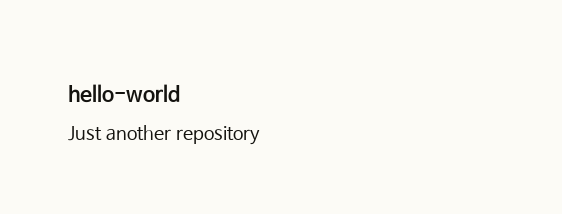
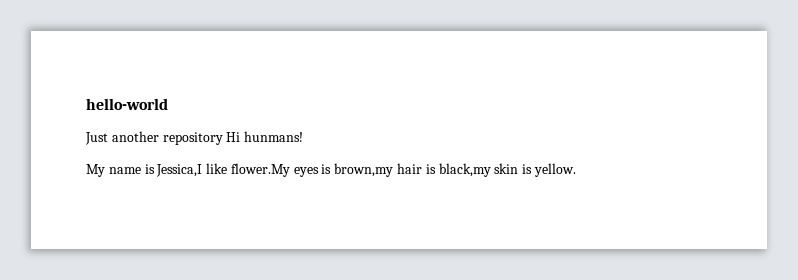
- Just another repository
+ Just another repository Hi hunmans!
+ My name is Jessica,I like flower.My eyes is brown,my hair is black,my skin is yellow.

